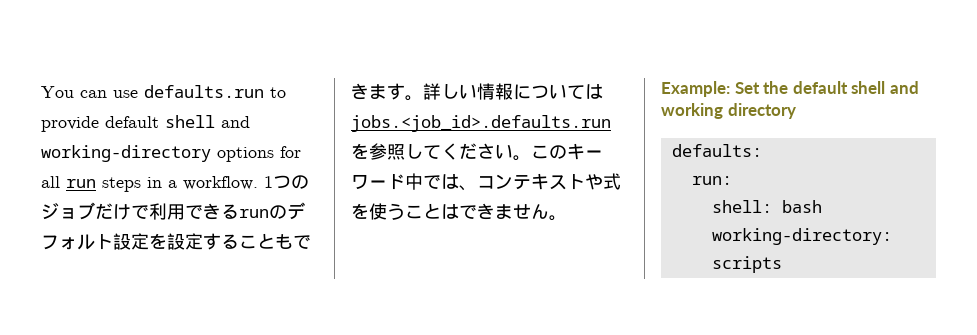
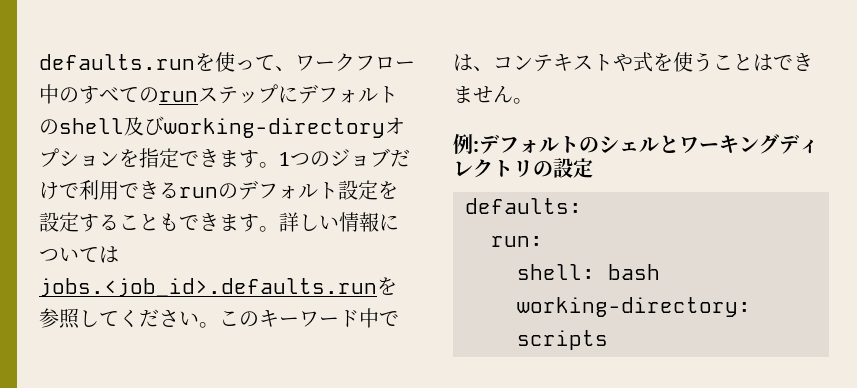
- You can use defaults.run to provide default shell and working-directory options for all run steps in a workflow.
+ defaults.runを使って、ワークフロー中のすべてのrunステップにデフォルトのshell及びworking-directoryオプションを指定できます。
- Example: Set the default shell and working directory
+ 例:デフォルトのシェルとワーキングディレクトリの設定

